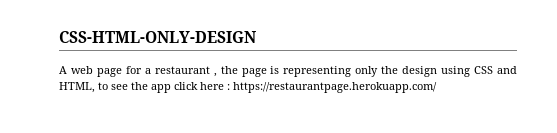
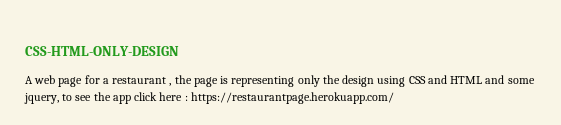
- A web page for a restaurant , the page is representing only the design using CSS and HTML, to see the app click here : https://restaurantpage.herokuapp.com/
+ A web page for a restaurant , the page is representing only the design using CSS and HTML and some jquery, to see the app click here : https://restaurantpage.herokuapp.com/

